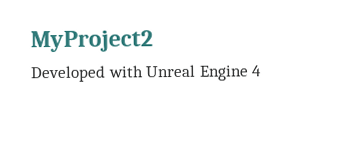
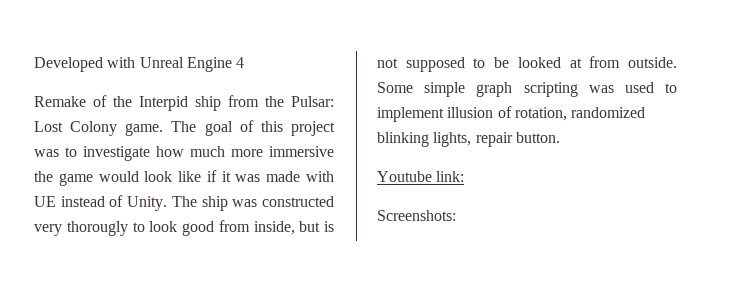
- MyProject2
+ Remake of the Interpid ship from the Pulsar: Lost Colony game. The goal of this project was to investigate how much more immersive the game would look like if it was made with UE instead of Unity. The ship was constructed very thorougly to look good from inside, but is not supposed to be looked at from outside. Some simple graph scripting was used to implement illusion of rotation, randomized blinking lights, repair button.
+ Youtube link:
+ Screenshots:

